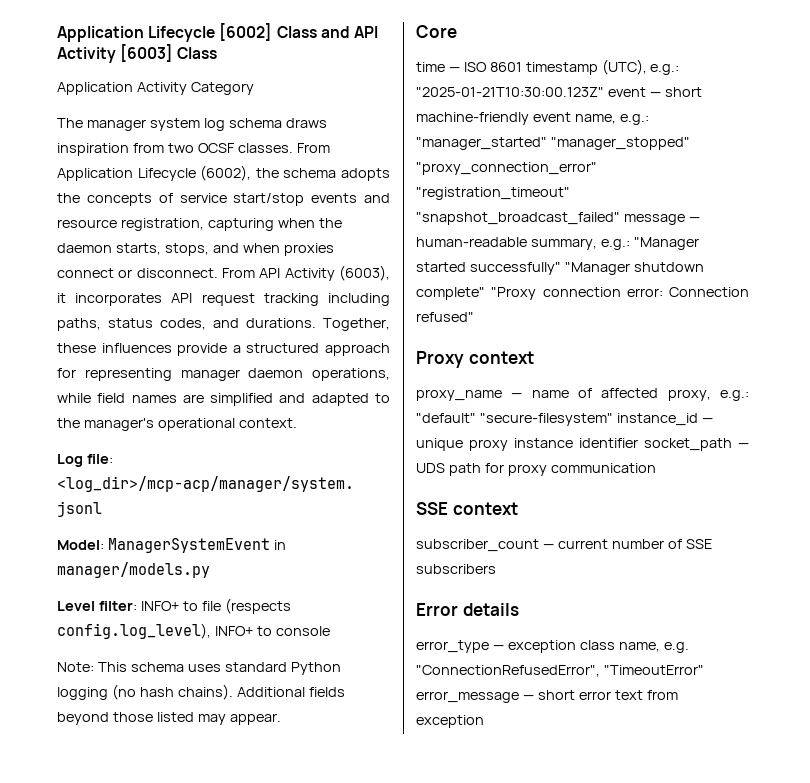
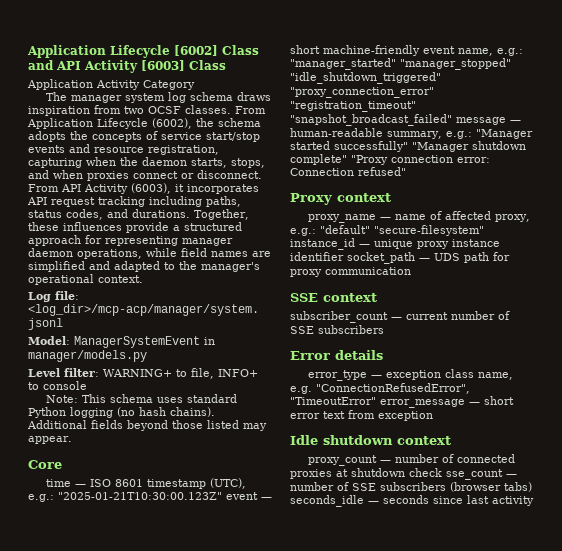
- Level filter: INFO+ to file (respects config.log_level), INFO+ to console
+ Level filter: WARNING+ to file, INFO+ to console
- time — ISO 8601 timestamp (UTC), e.g.: "2025-01-21T10:30:00.123Z" event — short machine-friendly event name, e.g.: "manager_started" "manager_stopped" "proxy_connection_error" "registration_timeout" "snapshot_broadcast_failed" message — human-readable summary, e.g.: "Manager started successfully" "Manager shutdown complete" "Proxy connection error: Connection refused"
+ time — ISO 8601 timestamp (UTC), e.g.: "2025-01-21T10:30:00.123Z" event — short machine-friendly event name, e.g.: "manager_started" "manager_stopped" "idle_shutdown_triggered" "proxy_connection_error" "registration_timeout" "snapshot_broadcast_failed" message — human-readable summary, e.g.: "Manager started successfully" "Manager shutdown complete" "Proxy connection error: Connection refused"
+ Idle shutdown context
+ proxy_count — number of connected proxies at shutdown check sse_count — number of SSE subscribers (browser tabs) seconds_idle — seconds since last activity

